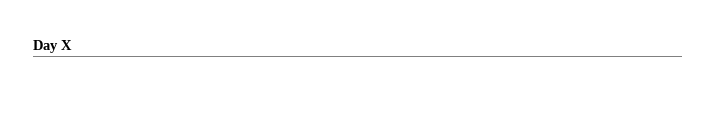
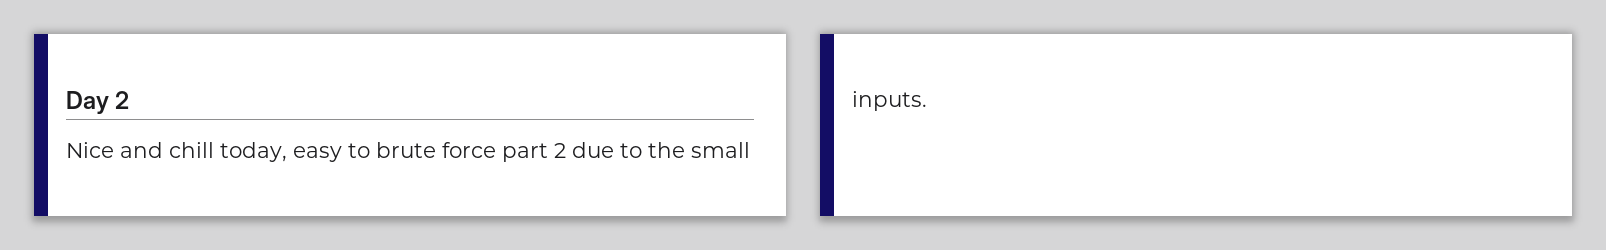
- Day X
+ Day 2
+ Nice and chill today, easy to brute force part 2 due to the small inputs.

